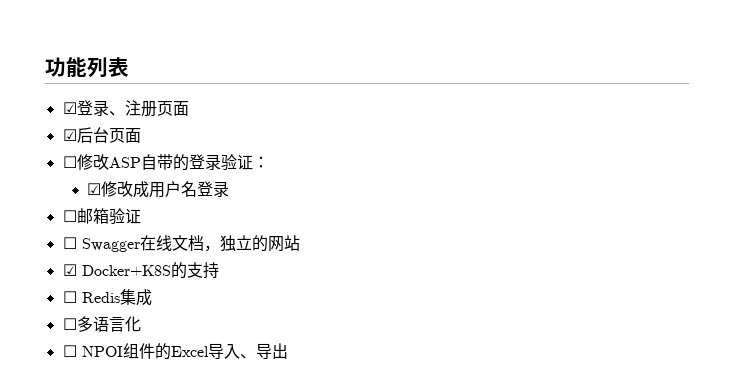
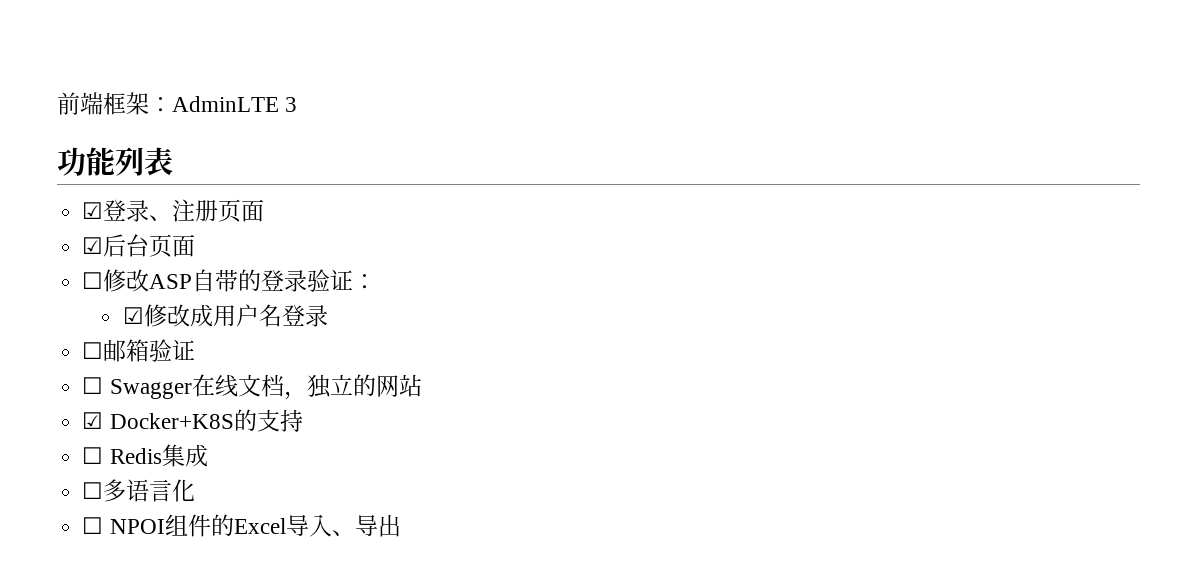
+ 前端框架：AdminLTE 3

